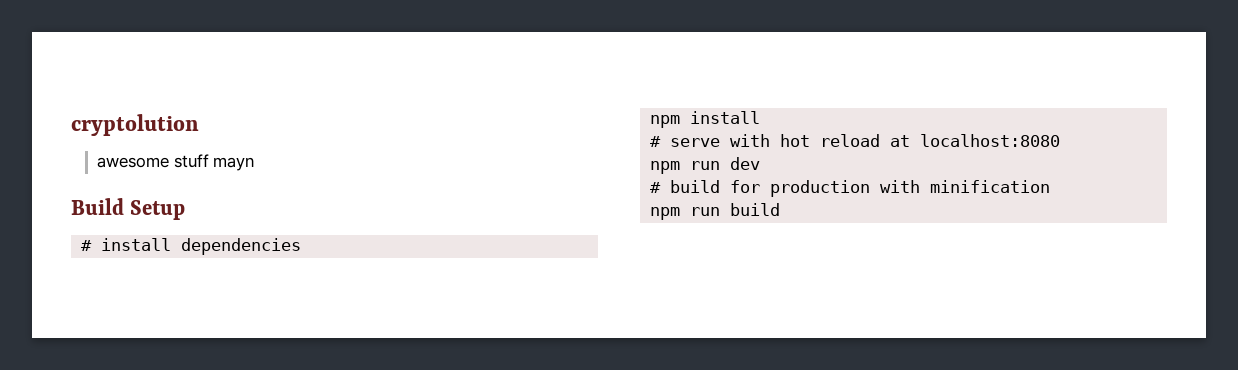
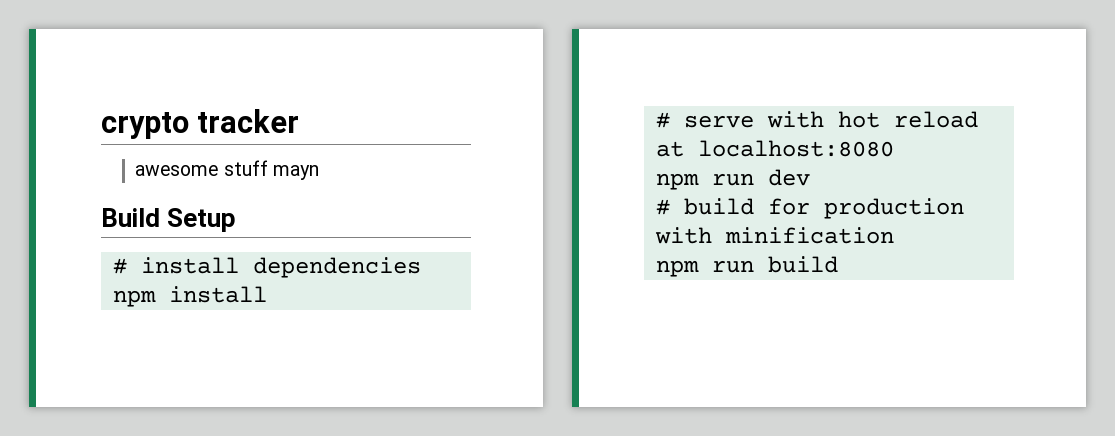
- cryptolution
+ crypto tracker

